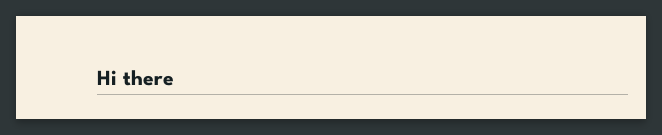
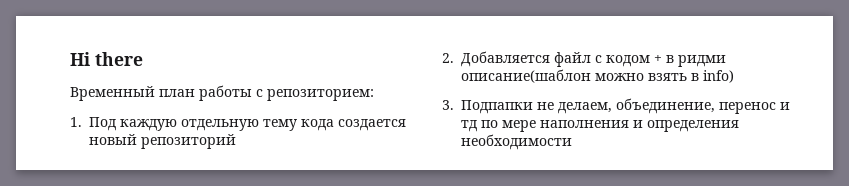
+ Временный план работы с репозиторием:
+ 1. Под каждую отдельную тему кода создается новый репозиторий
+ 2. Добавляется файл с кодом + в ридми описание(шаблон можно взять в info)
+ 3. Подпапки не делаем, объединение, перенос и тд по мере наполнения и определения необходимости

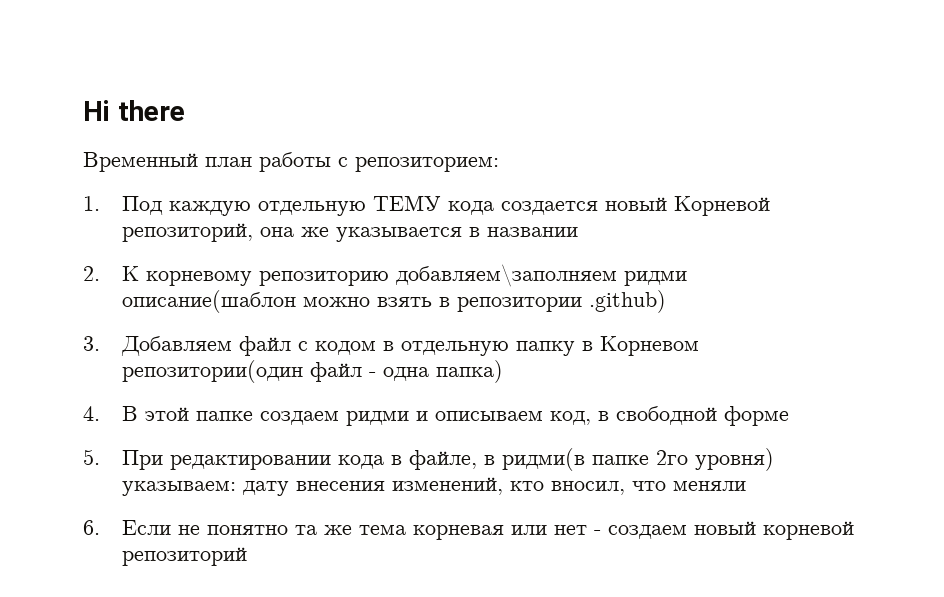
- 1. Под каждую отдельную тему кода создается новый репозиторий
- 2. Добавляется файл с кодом + в ридми описание(шаблон можно взять в info)
+ 1. Под каждую отдельную ТЕМУ кода создается новый Корневой репозиторий, она же указывается в названии
+ 2. К корневому репозиторию добавляем\заполняем ридми описание(шаблон можно взять в репозитории .github)
- 3. Подпапки не делаем, объединение, перенос и тд по мере наполнения и определения необходимости
+ 3. Добавляем файл с кодом в отдельную папку в Корневом репозитории(один файл - одна папка)
+ 4. В этой папке создаем ридми и описываем код, в свободной форме
+ 5. При редактировании кода в файле, в ридми(в папке 2го уровня) указываем: дату внесения изменений, кто вносил, что меняли
+ 6. Если не понятно та же тема корневая или нет - создаем новый корневой репозиторий

